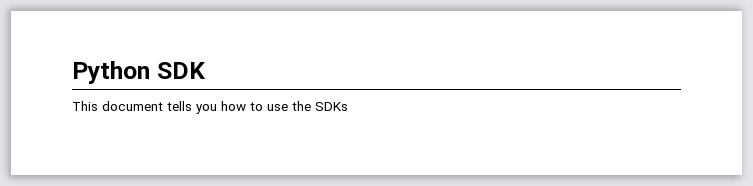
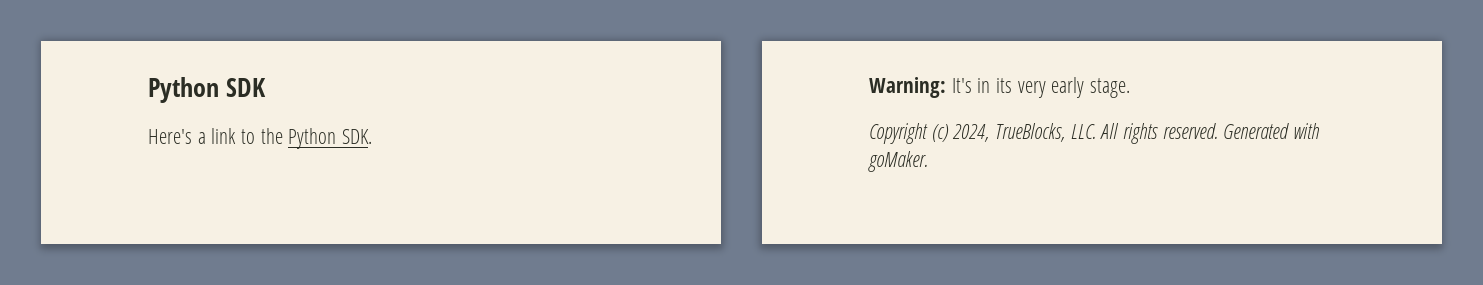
- This document tells you how to use the SDKs
+ Here's a link to the Python SDK.
+ Warning: It's in its very early stage.
+ Copyright (c) 2024, TrueBlocks, LLC. All rights reserved. Generated with goMaker.

